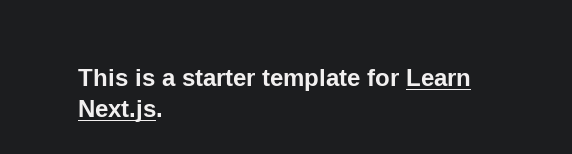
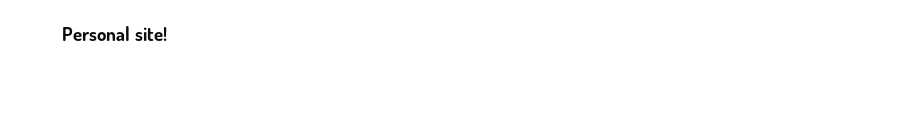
- This is a starter template for Learn Next.js.
+ Personal site!

